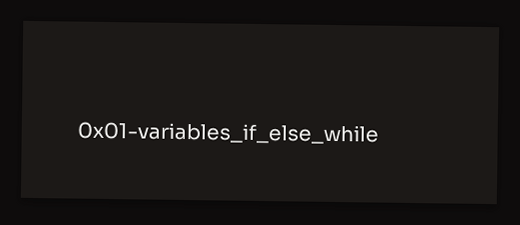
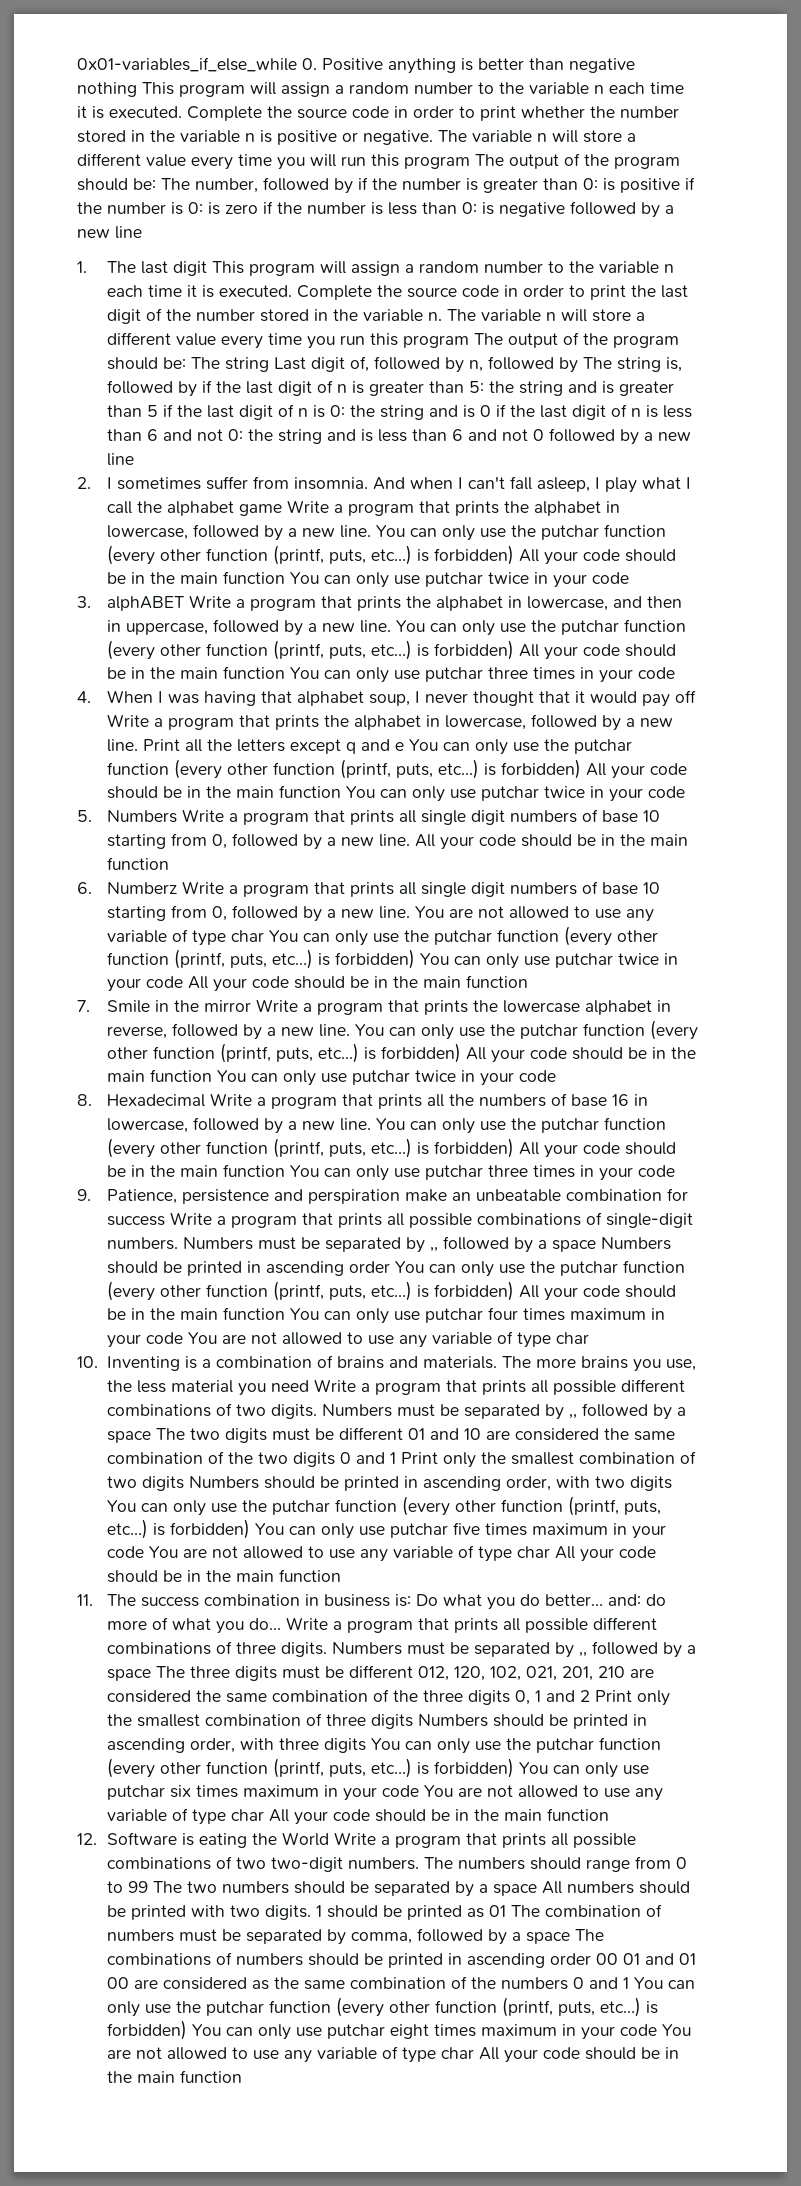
- 0x01-variables_if_else_while
+ 0x01-variables_if_else_while 0. Positive anything is better than negative nothing This program will assign a random number to the variable n each time it is executed. Complete the source code in order to print whether the number stored in the variable n is positive or negative. The variable n will store a different value every time you will run this program The output of the program should be: The number, followed by if the number is greater than 0: is positive if the number is 0: is zero if the number is less than 0: is negative followed by a new line
+ 1. The last digit This program will assign a random number to the variable n each time it is executed. Complete the source code in order to print the last digit of the number stored in the variable n. The variable n will store a different value every time you run this program The output of the program should be: The string Last digit of, followed by n, followed by The string is, followed by if the last digit of n is greater than 5: the string and is greater than 5 if the last digit of n is 0: the string and is 0 if the last digit of n is less than 6 and not 0: the string and is less than 6 and not 0 followed by a new line
+ 2. I sometimes suffer from insomnia. And when I can't fall asleep, I play what I call the alphabet game Write a program that prints the alphabet in lowercase, followed by a new line. You can only use the putchar function (every other function (printf, puts, etc…) is forbidden) All your code should be in the main function You can only use putchar twice in your code
+ 3. alphABET Write a program that prints the alphabet in lowercase, and then in uppercase, followed by a new line. You can only use the putchar function (every other function (printf, puts, etc…) is forbidden) All your code should be in the main function You can only use putchar three times in your code
+ 4. When I was having that alphabet soup, I never thought that it would pay off Write a program that prints the alphabet in lowercase, followed by a new line. Print all the letters except q and e You can only use the putchar function (every other function (printf, puts, etc…) is forbidden) All your code should be in the main function You can only use putchar twice in your code
+ 5. Numbers Write a program that prints all single digit numbers of base 10 starting from 0, followed by a new line. All your code should be in the main function
+ 6. Numberz Write a program that prints all single digit numbers of base 10 starting from 0, followed by a new line. You are not allowed to use any variable of type char You can only use the putchar function (every other function (printf, puts, etc…) is forbidden) You can only use putchar twice in your code All your code should be in the main function
+ 7. Smile in the mirror Write a program that prints the lowercase alphabet in reverse, followed by a new line. You can only use the putchar function (every other function (printf, puts, etc…) is forbidden) All your code should be in the main function You can only use putchar twice in your code
+ 8. Hexadecimal Write a program that prints all the numbers of base 16 in lowercase, followed by a new line. You can only use the putchar function (every other function (printf, puts, etc…) is forbidden) All your code should be in the main function You can only use putchar three times in your code
+ 9. Patience, persistence and perspiration make an unbeatable combination for success Write a program that prints all possible combinations of single-digit numbers. Numbers must be separated by ,, followed by a space Numbers should be printed in ascending order You can only use the putchar function (every other function (printf, puts, etc…) is forbidden) All your code should be in the main function You can only use putchar four times maximum in your code You are not allowed to use any variable of type char
+ 10. Inventing is a combination of brains and materials. The more brains you use, the less material you need Write a program that prints all possible different combinations of two digits. Numbers must be separated by ,, followed by a space The two digits must be different 01 and 10 are considered the same combination of the two digits 0 and 1 Print only the smallest combination of two digits Numbers should be printed in ascending order, with two digits You can only use the putchar function (every other function (printf, puts, etc…) is forbidden) You can only use putchar five times maximum in your code You are not allowed to use any variable of type char All your code should be in the main function
+ 11. The success combination in business is: Do what you do better... and: do more of what you do... Write a program that prints all possible different combinations of three digits. Numbers must be separated by ,, followed by a space The three digits must be different 012, 120, 102, 021, 201, 210 are considered the same combination of the three digits 0, 1 and 2 Print only the smallest combination of three digits Numbers should be printed in ascending order, with three digits You can only use the putchar function (every other function (printf, puts, etc…) is forbidden) You can only use putchar six times maximum in your code You are not allowed to use any variable of type char All your code should be in the main function
+ 12. Software is eating the World Write a program that prints all possible combinations of two two-digit numbers. The numbers should range from 0 to 99 The two numbers should be separated by a space All numbers should be printed with two digits. 1 should be printed as 01 The combination of numbers must be separated by comma, followed by a space The combinations of numbers should be printed in ascending order 00 01 and 01 00 are considered as the same combination of the numbers 0 and 1 You can only use the putchar function (every other function (printf, puts, etc…) is forbidden) You can only use putchar eight times maximum in your code You are not allowed to use any variable of type char All your code should be in the main function

